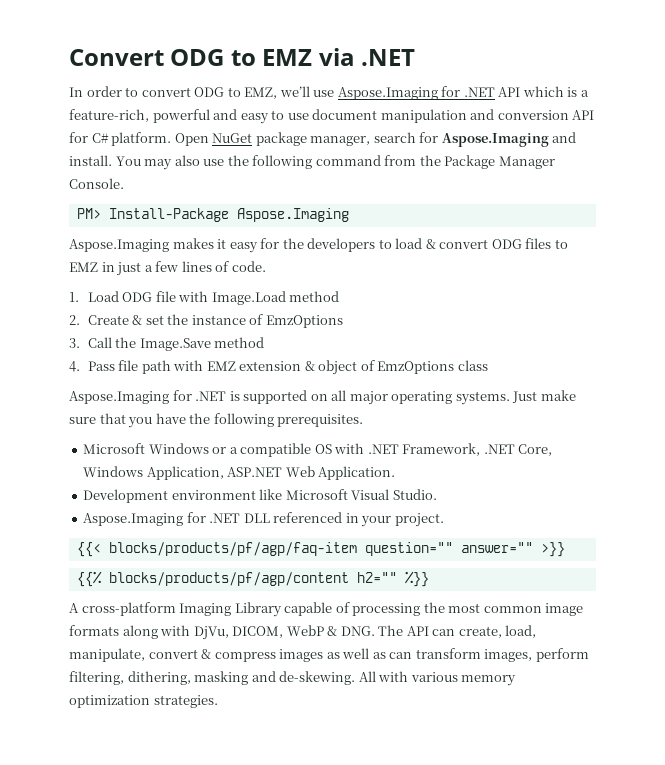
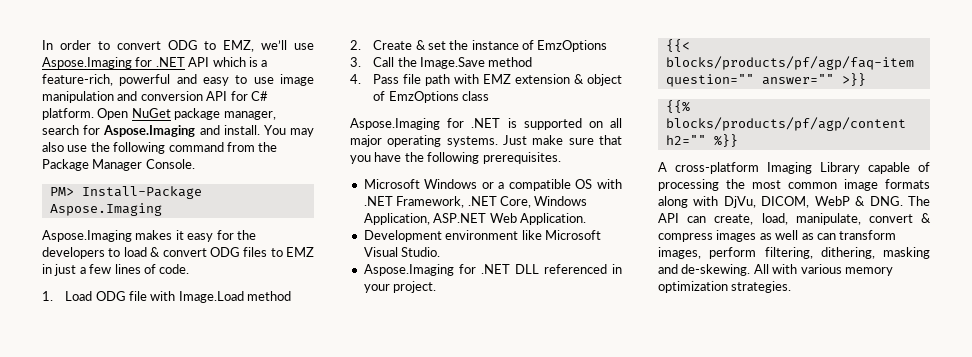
- Convert ODG to EMZ via .NET
- In order to convert ODG to EMZ, we’ll use Aspose.Imaging for .NET API which is a feature-rich, powerful and easy to use document manipulation and conversion API for C# platform.
+ In order to convert ODG to EMZ, we’ll use Aspose.Imaging for .NET API which is a feature-rich, powerful and easy to use image manipulation and conversion API for C# platform.

